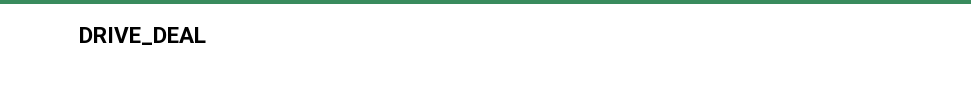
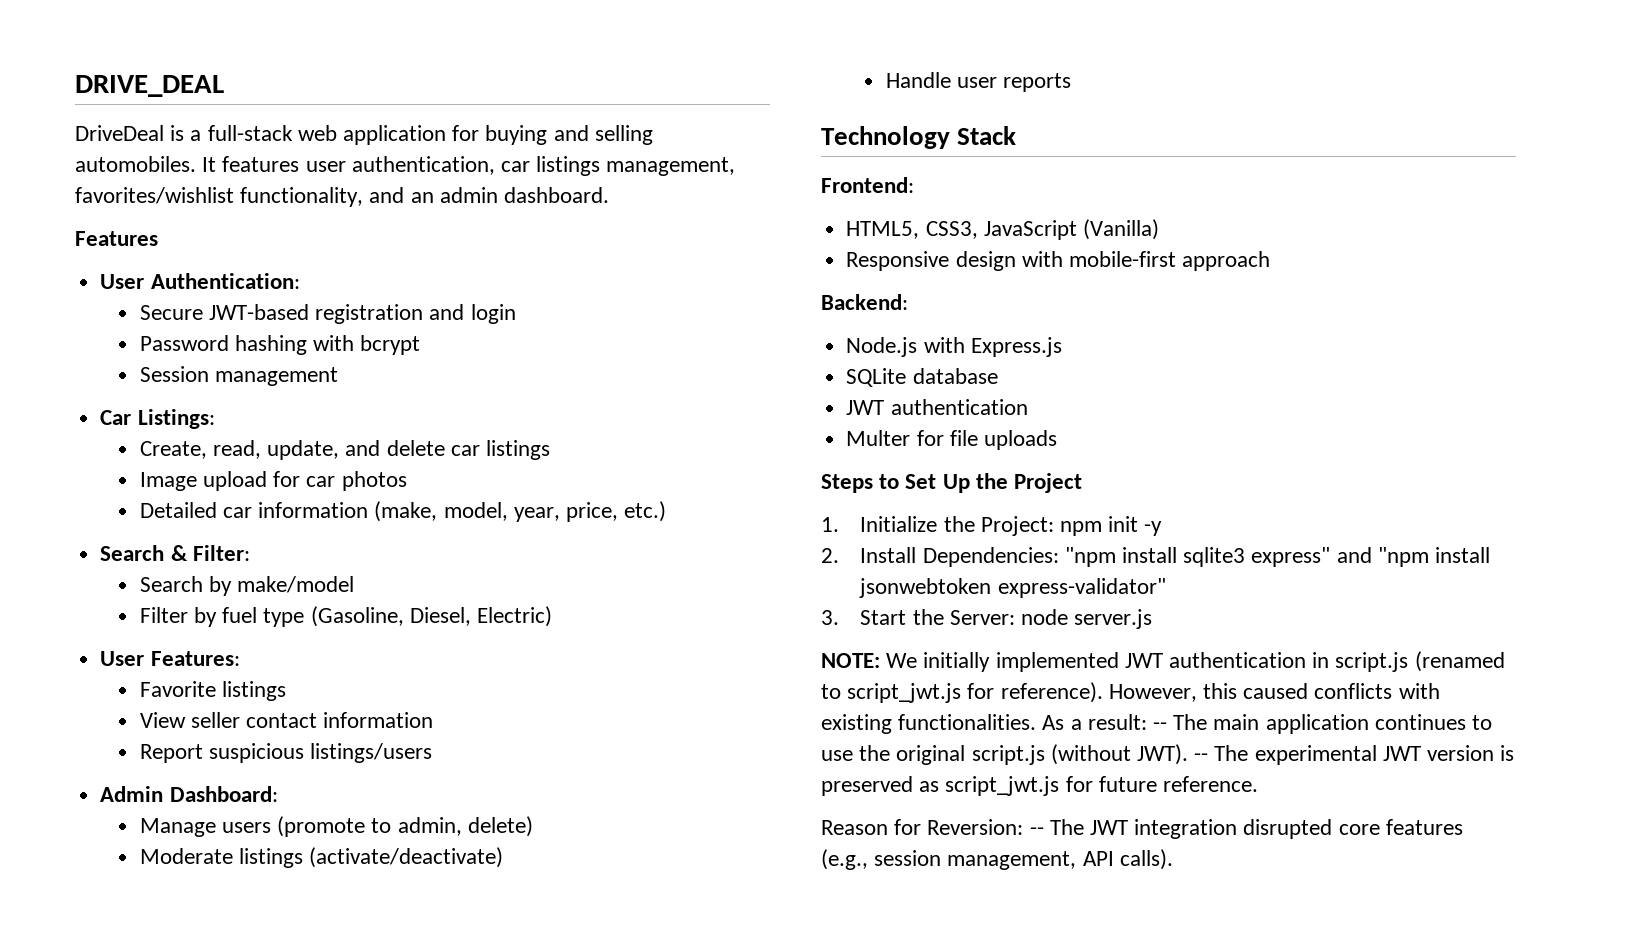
+ DriveDeal is a full-stack web application for buying and selling automobiles. It features user authentication, car listings management, favorites/wishlist functionality, and an admin dashboard.
+ Features
+ User Authentication:
+ Secure JWT-based registration and login
+ Password hashing with bcrypt
+ Session management
+ Car Listings:
+ Create, read, update, and delete car listings
+ Image upload for car photos
+ Detailed car information (make, model, year, price, etc.)
+ Search & Filter:
+ Search by make/model
+ Filter by fuel type (Gasoline, Diesel, Electric)
+ User Features:
+ Favorite listings
+ View seller contact information
+ Report suspicious listings/users
+ Admin Dashboard:
+ Manage users (promote to admin, delete)
+ Moderate listings (activate/deactivate)
+ Handle user reports
+ Technology Stack
+ Frontend:
+ HTML5, CSS3, JavaScript (Vanilla)
+ Responsive design with mobile-first approach
+ Backend:
+ Node.js with Express.js
+ SQLite database
+ JWT authentication
+ Multer for file uploads
+ Steps to Set Up the Project
+ 1. Initialize the Project: npm init -y
+ 2. Install Dependencies: "npm install sqlite3 express" and "npm install jsonwebtoken express-validator"
+ 3. Start the Server: node server.js
+ NOTE: We initially implemented JWT authentication in script.js (renamed to script_jwt.js for reference). However, this caused conflicts with existing functionalities. As a result: -- The main application continues to use the original script.js (without JWT). -- The experimental JWT version is preserved as script_jwt.js for future reference.
+ Reason for Reversion: -- The JWT integration disrupted core features (e.g., session management, API calls).

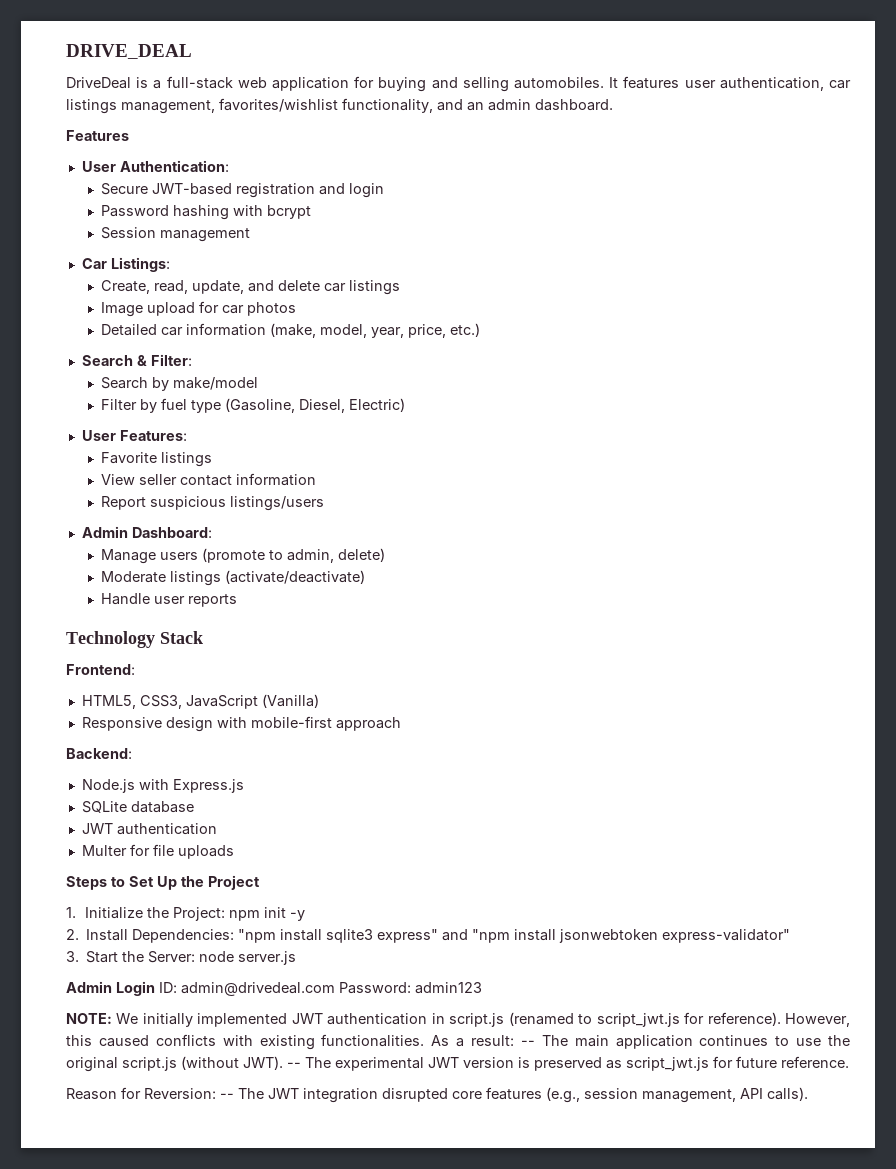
+ Admin Login ID: admin@drivedeal.com Password: admin123

